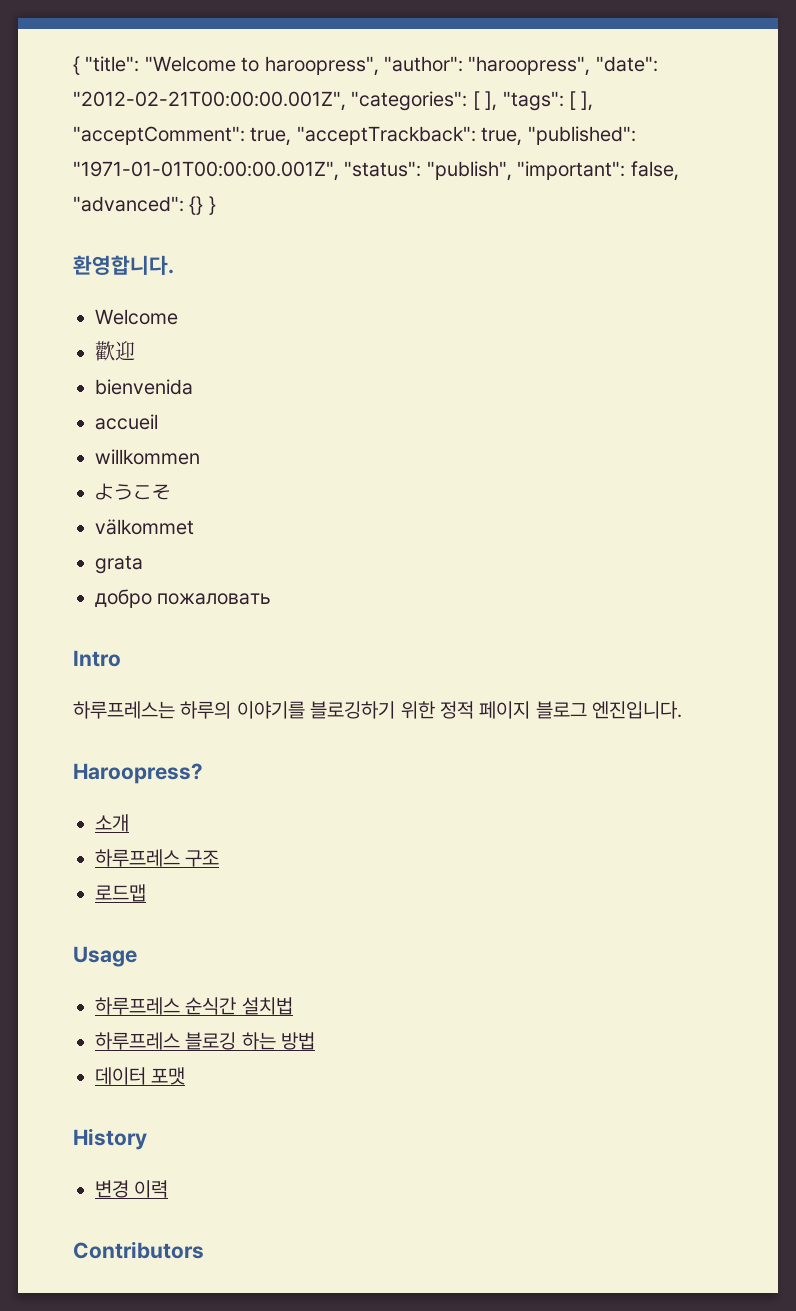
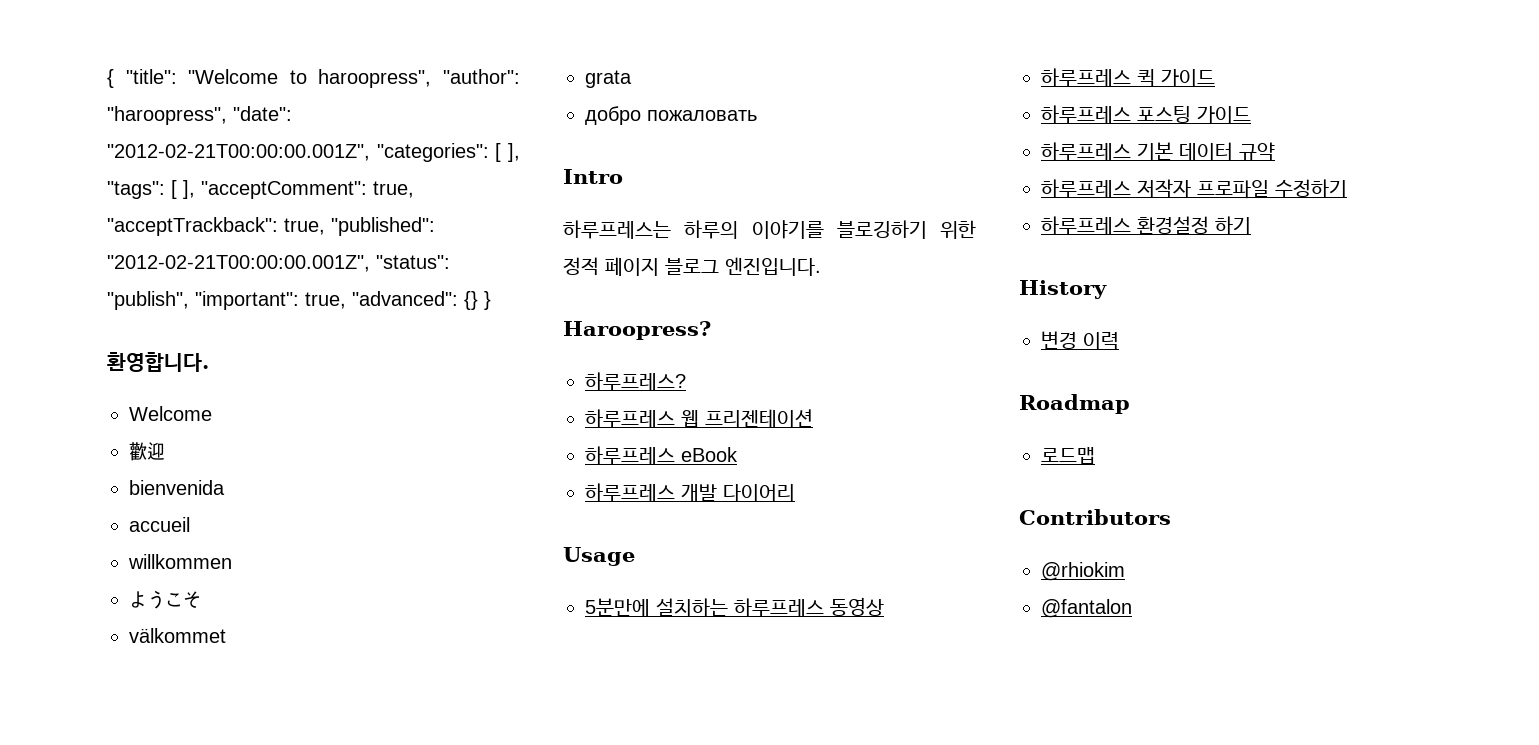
- { "title": "Welcome to haroopress", "author": "haroopress", "date": "2012-02-21T00:00:00.001Z", "categories": [ ], "tags": [ ], "acceptComment": true, "acceptTrackback": true, "published": "1971-01-01T00:00:00.001Z", "status": "publish", "important": false, "advanced": {} }
+ { "title": "Welcome to haroopress", "author": "haroopress", "date": "2012-02-21T00:00:00.001Z", "categories": [ ], "tags": [ ], "acceptComment": true, "acceptTrackback": true, "published": "2012-02-21T00:00:00.001Z", "status": "publish", "important": true, "advanced": {} }
- 소개
- 하루프레스 구조
- 로드맵
+ 하루프레스?
+ 하루프레스 웹 프리젠테이션
+ 하루프레스 eBook
+ 하루프레스 개발 다이어리
  Usage
- 하루프레스 순식간 설치법
- 하루프레스 블로깅 하는 방법
- 데이터 포맷
+ 5분만에 설치하는 하루프레스 동영상
+ 하루프레스 퀵 가이드
+ 하루프레스 포스팅 가이드
+ 하루프레스 기본 데이터 규약
+ 하루프레스 저작자 프로파일 수정하기
+ 하루프레스 환경설정 하기
+ Roadmap
+ 로드맵
+ @rhiokim
+ @fantalon

